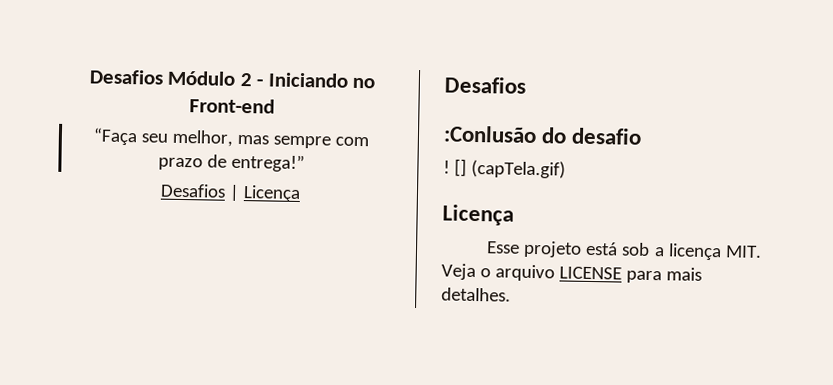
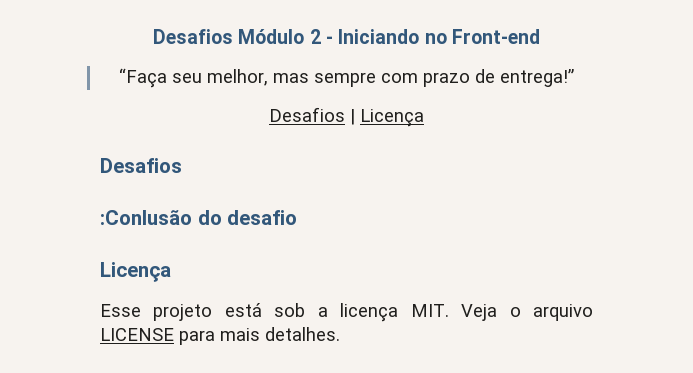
- ! [] (capTela.gif)

